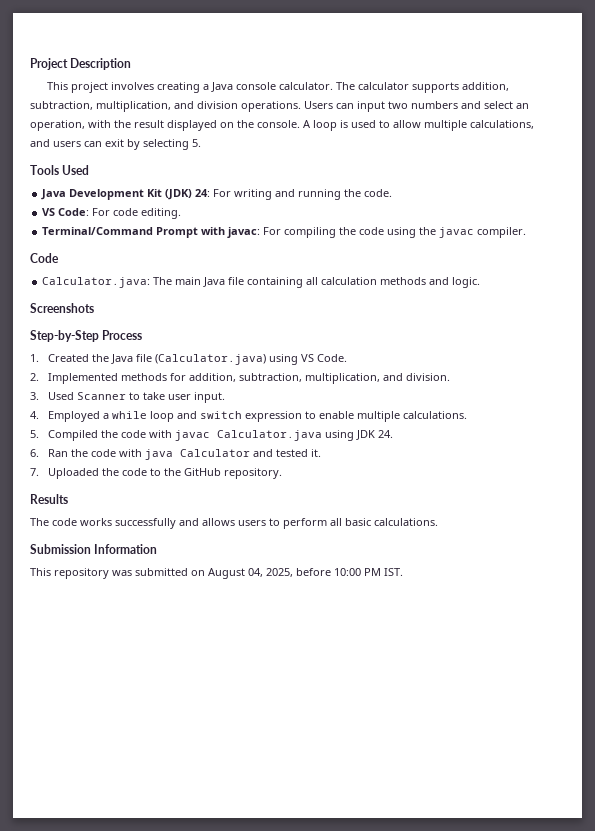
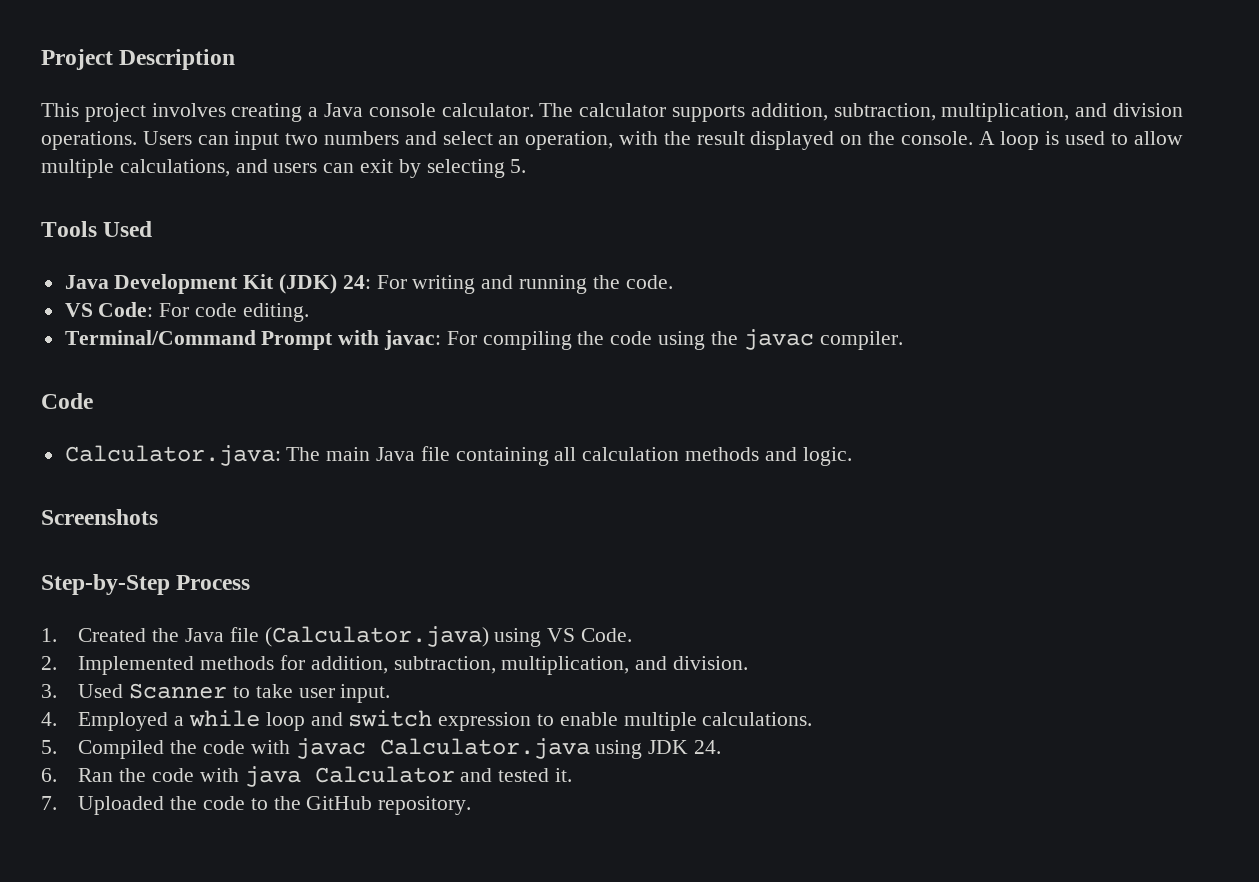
- Results
- The code works successfully and allows users to perform all basic calculations.
- Submission Information
- This repository was submitted on August 04, 2025, before 10:00 PM IST.

